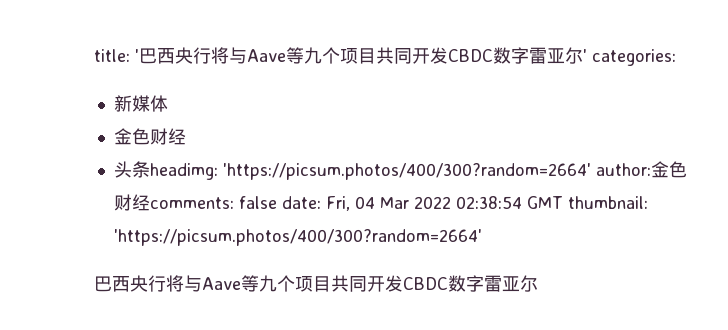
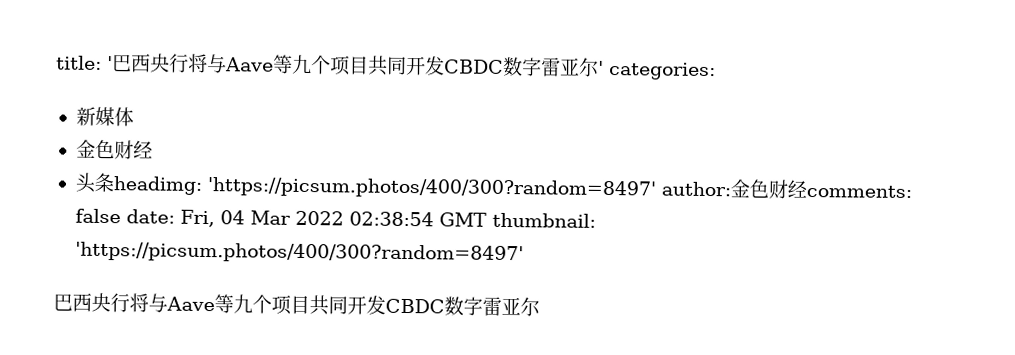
- 头条headimg: 'https://picsum.photos/400/300?random=2664' author:金色财经comments: false date: Fri, 04 Mar 2022 02:38:54 GMT thumbnail: 'https://picsum.photos/400/300?random=2664'
+ 头条headimg: 'https://picsum.photos/400/300?random=8497' author:金色财经comments: false date: Fri, 04 Mar 2022 02:38:54 GMT thumbnail: 'https://picsum.photos/400/300?random=8497'

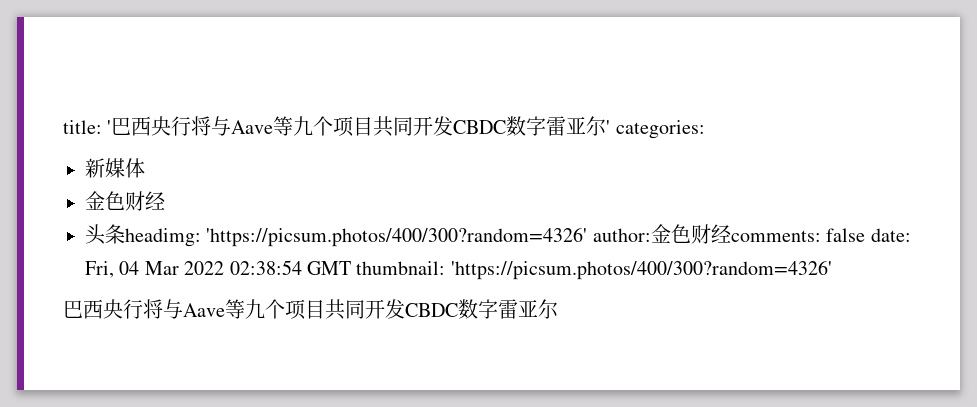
- 头条headimg: 'https://picsum.photos/400/300?random=8497' author:金色财经comments: false date: Fri, 04 Mar 2022 02:38:54 GMT thumbnail: 'https://picsum.photos/400/300?random=8497'
+ 头条headimg: 'https://picsum.photos/400/300?random=4326' author:金色财经comments: false date: Fri, 04 Mar 2022 02:38:54 GMT thumbnail: 'https://picsum.photos/400/300?random=4326'

